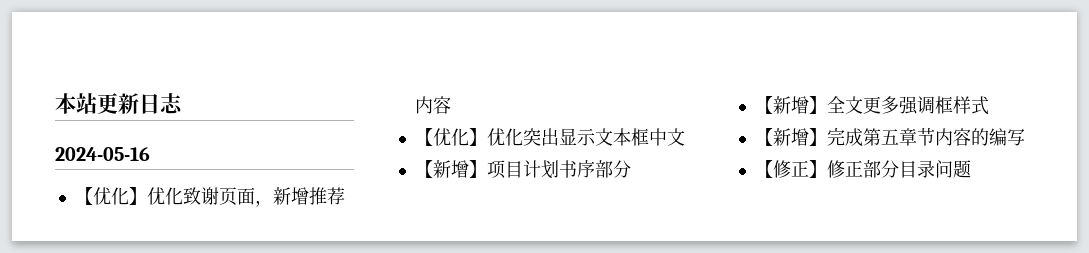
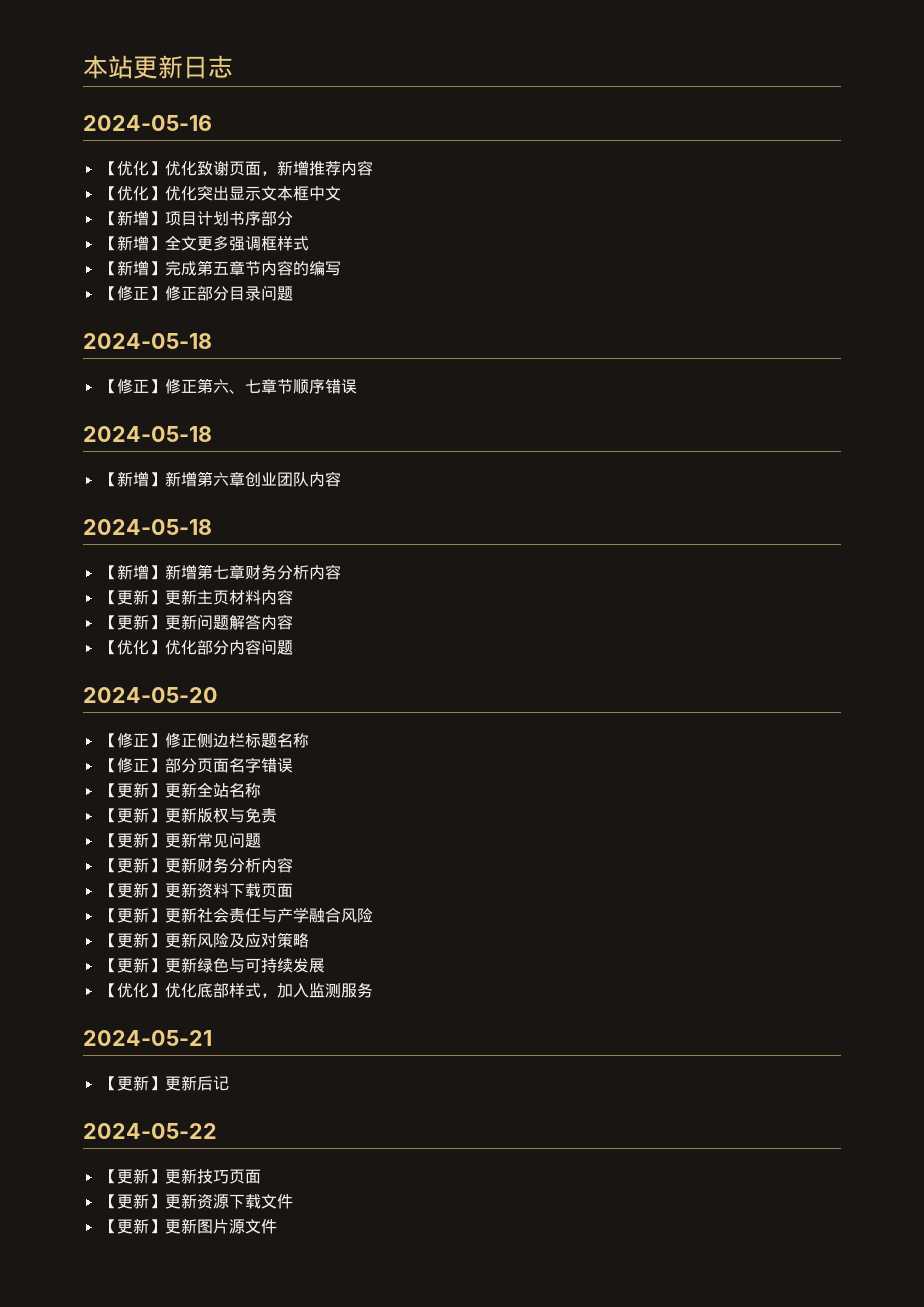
  【修正】修正部分目录问题
+ 2024-05-18
+ 【修正】修正第六、七章节顺序错误
+ 2024-05-18
+ 【新增】新增第六章创业团队内容
+ 2024-05-18
+ 【新增】新增第七章财务分析内容
+ 【更新】更新主页材料内容
+ 【更新】更新问题解答内容
+ 【优化】优化部分内容问题
+ 2024-05-20
+ 【修正】修正侧边栏标题名称
+ 【修正】部分页面名字错误
+ 【更新】更新全站名称
+ 【更新】更新版权与免责
+ 【更新】更新常见问题
+ 【更新】更新财务分析内容
+ 【更新】更新资料下载页面
+ 【更新】更新社会责任与产学融合风险
+ 【更新】更新风险及应对策略
+ 【更新】更新绿色与可持续发展
+ 【优化】优化底部样式，加入监测服务
+ 2024-05-21
+ 【更新】更新后记
+ 2024-05-22
+ 【更新】更新技巧页面
+ 【更新】更新资源下载文件
+ 【更新】更新图片源文件

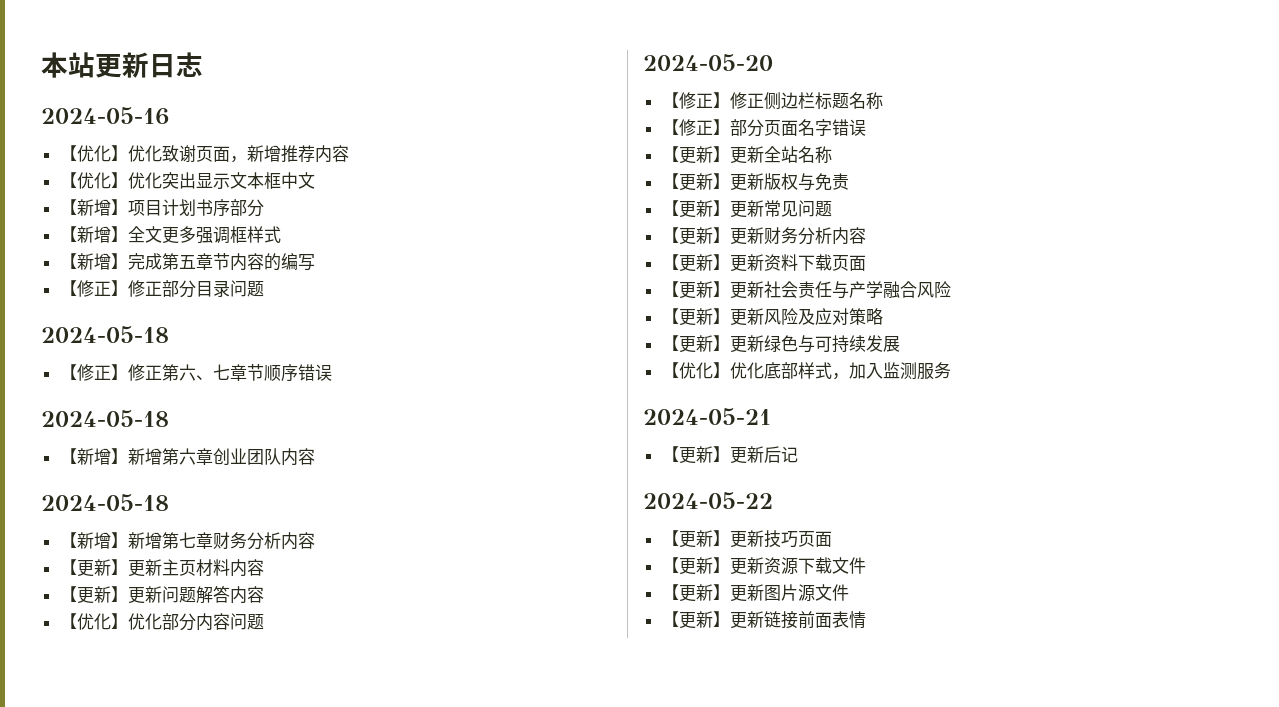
+ 【更新】更新链接前面表情

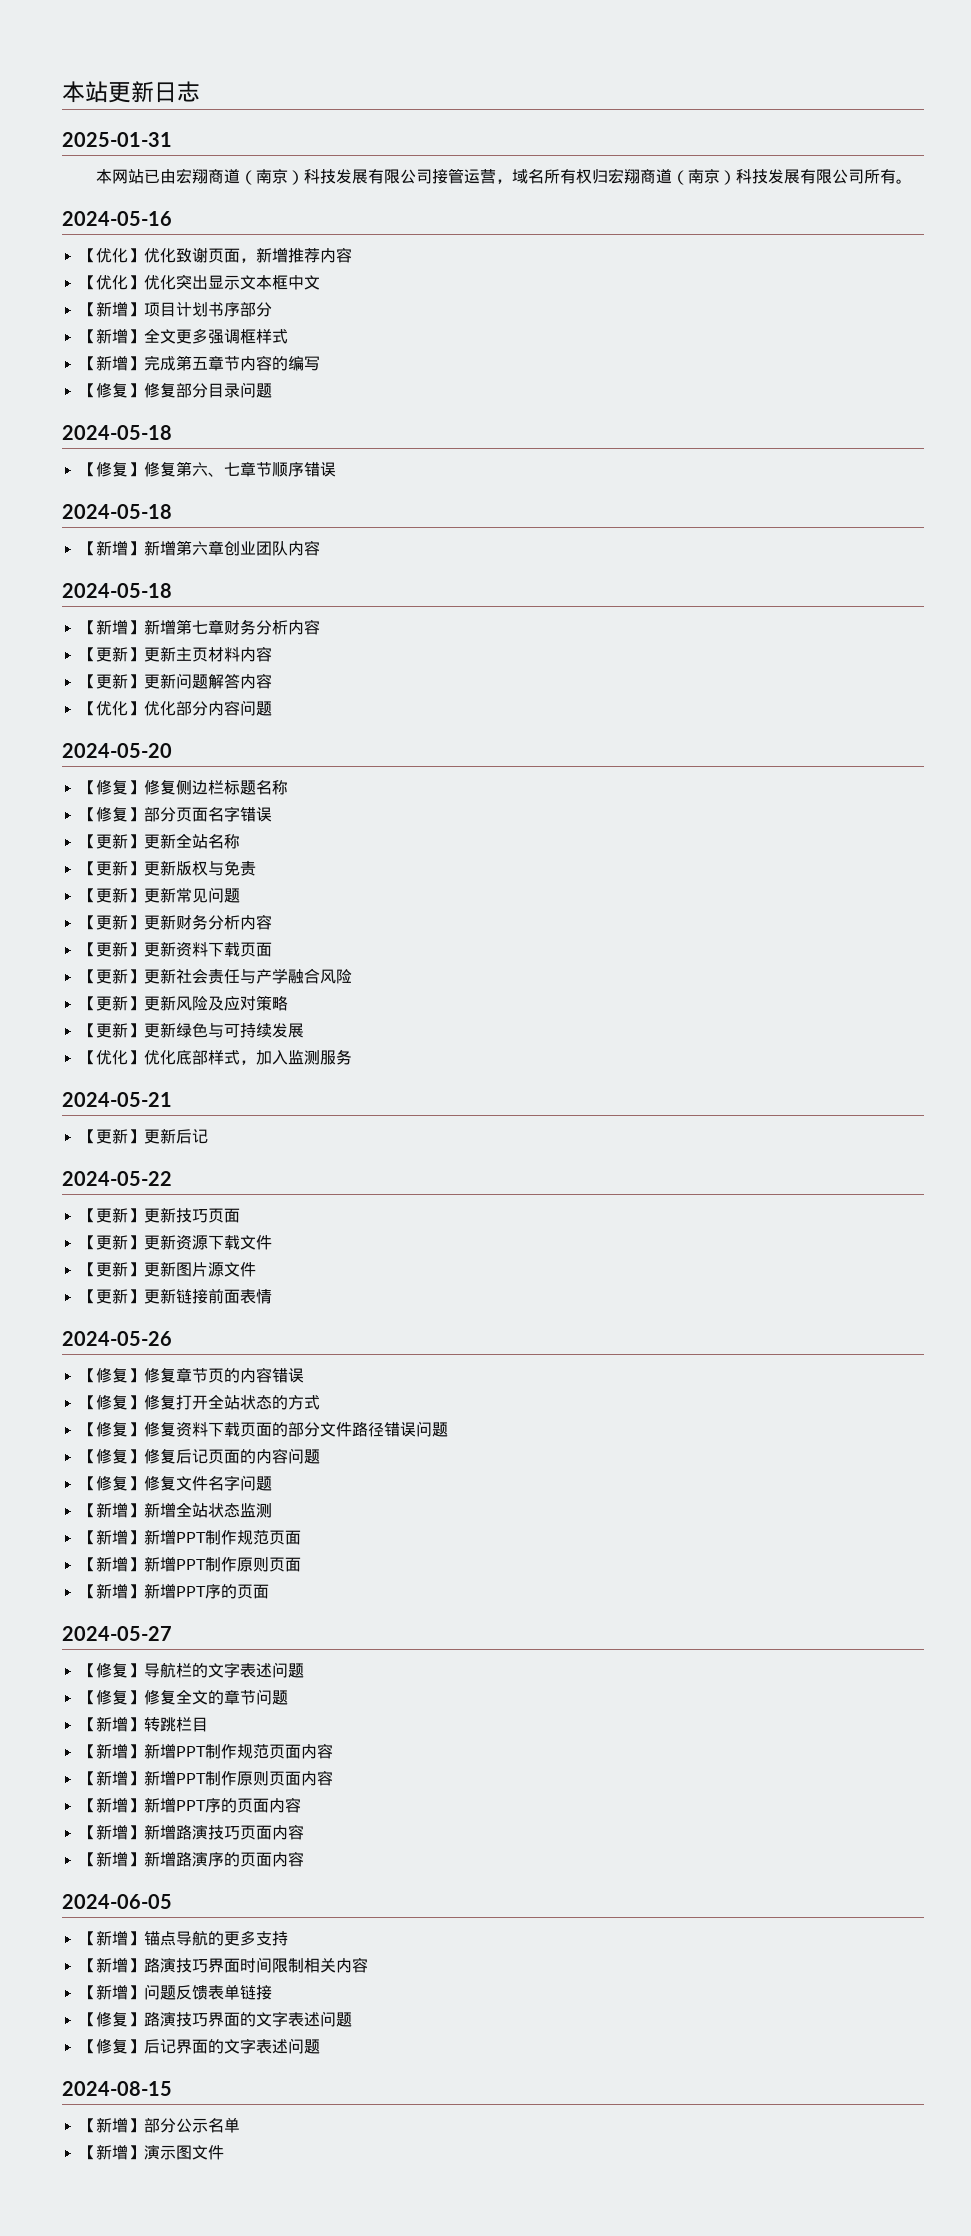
+ 2025-01-31
+ 本网站已由宏翔商道（南京）科技发展有限公司接管运营，域名所有权归宏翔商道（南京）科技发展有限公司所有。
- 【修正】修正部分目录问题
+ 【修复】修复部分目录问题
- 【修正】修正第六、七章节顺序错误
+ 【修复】修复第六、七章节顺序错误
- 【修正】修正侧边栏标题名称
+ 【修复】修复侧边栏标题名称
- 【修正】部分页面名字错误
+ 【修复】部分页面名字错误
+ 2024-05-26
+ 【修复】修复章节页的内容错误
+ 【修复】修复打开全站状态的方式
+ 【修复】修复资料下载页面的部分文件路径错误问题
+ 【修复】修复后记页面的内容问题
+ 【修复】修复文件名字问题
+ 【新增】新增全站状态监测
+ 【新增】新增PPT制作规范页面
+ 【新增】新增PPT制作原则页面
+ 【新增】新增PPT序的页面
+ 2024-05-27
+ 【修复】导航栏的文字表述问题
+ 【修复】修复全文的章节问题
+ 【新增】转跳栏目
+ 【新增】新增PPT制作规范页面内容
+ 【新增】新增PPT制作原则页面内容
+ 【新增】新增PPT序的页面内容
+ 【新增】新增路演技巧页面内容
+ 【新增】新增路演序的页面内容
+ 2024-06-05
+ 【新增】锚点导航的更多支持
+ 【新增】路演技巧界面时间限制相关内容
+ 【新增】问题反馈表单链接
+ 【修复】路演技巧界面的文字表述问题
+ 【修复】后记界面的文字表述问题
+ 2024-08-15
+ 【新增】部分公示名单
+ 【新增】演示图文件

